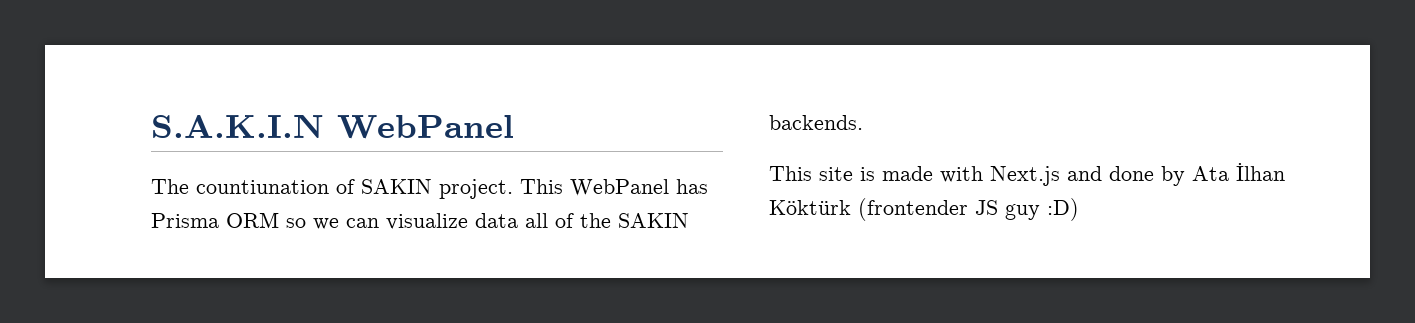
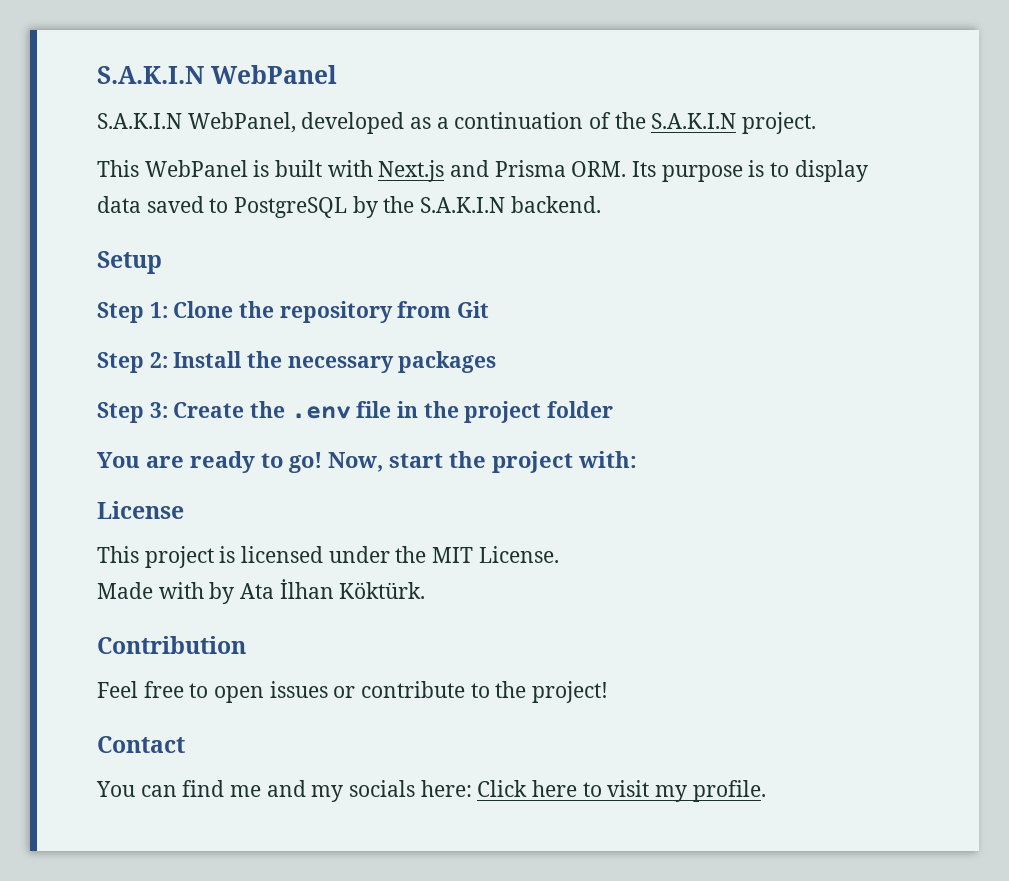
- The countiunation of SAKIN project. This WebPanel has Prisma ORM so we can visualize data all of the SAKIN backends.
- This site is made with Next.js and done by Ata İlhan Köktürk (frontender JS guy :D)
+ S.A.K.I.N WebPanel, developed as a continuation of the S.A.K.I.N project.
+ This WebPanel is built with Next.js and Prisma ORM. Its purpose is to display data saved to PostgreSQL by the S.A.K.I.N backend.
+ Setup
+ Step 1: Clone the repository from Git
+ Step 2: Install the necessary packages
+ Step 3: Create the .env file in the project folder
+ You are ready to go! Now, start the project with:
+ License
+ This project is licensed under the MIT License.
+ Made with by Ata İlhan Köktürk.
+ Contribution
+ Feel free to open issues or contribute to the project!
+ Contact
+ You can find me and my socials here: Click here to visit my profile.

